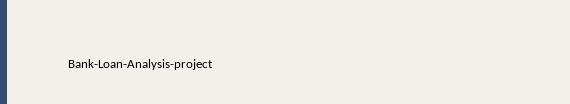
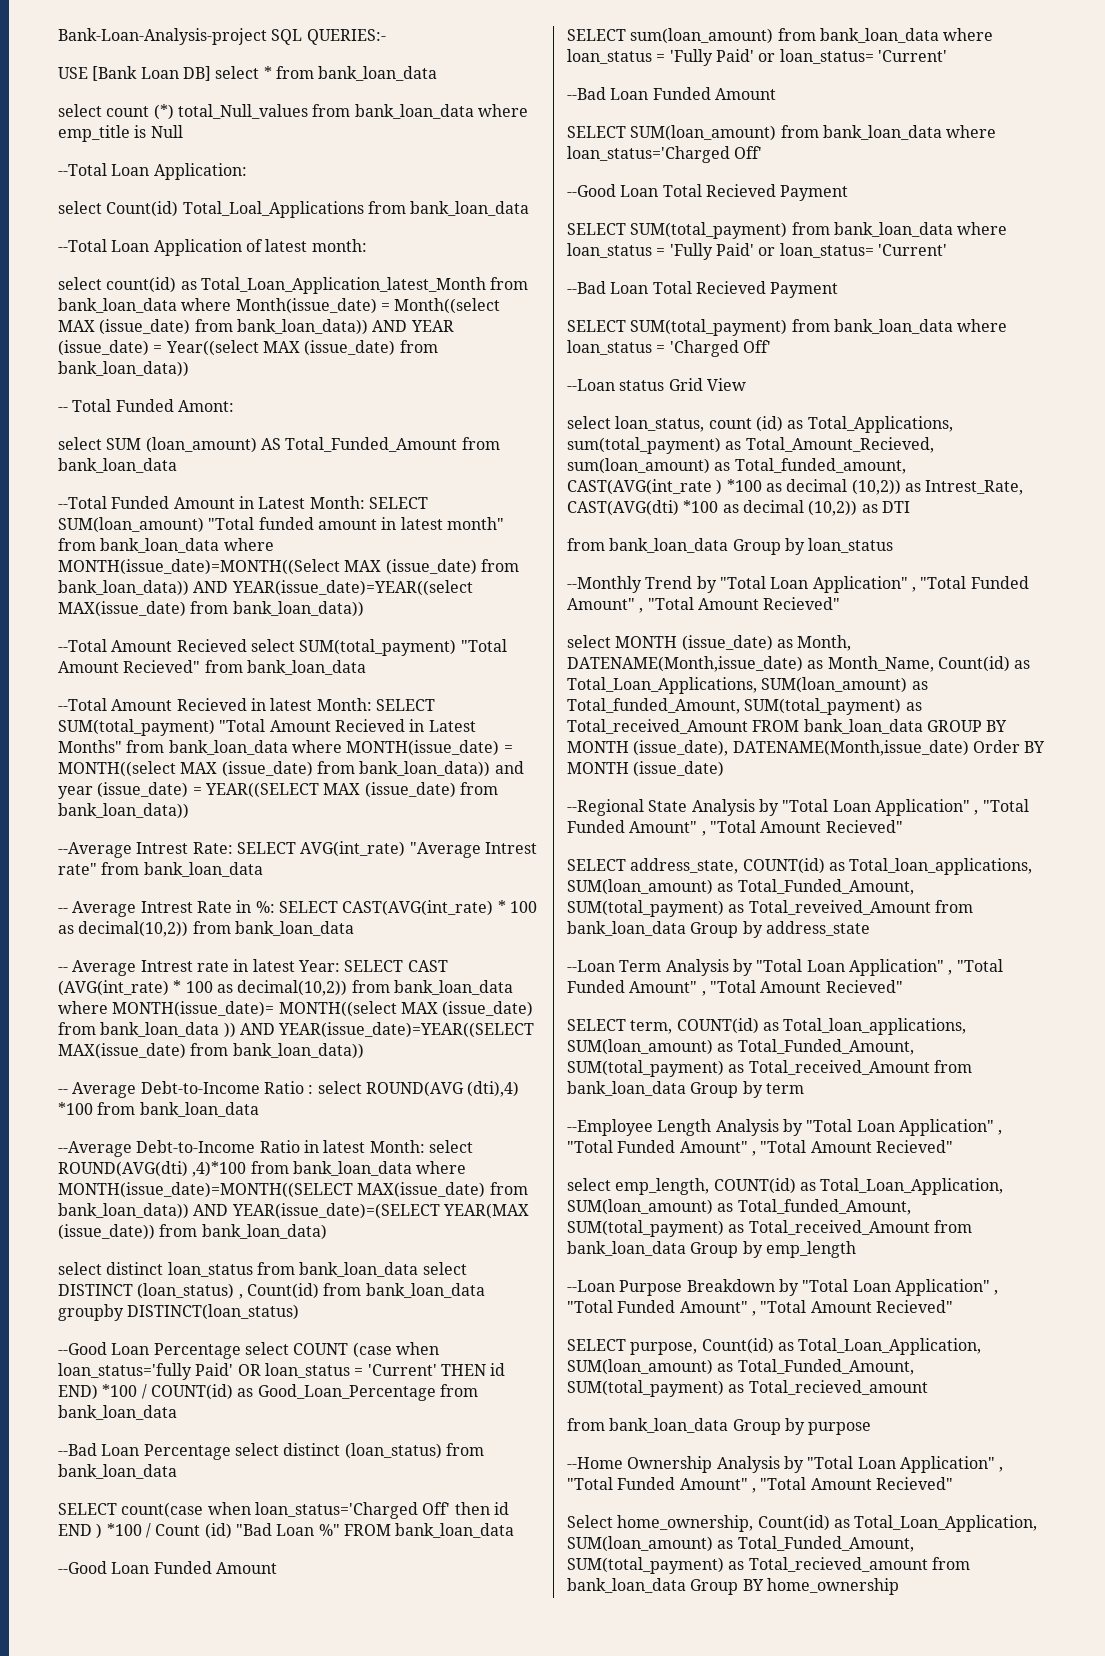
- Bank-Loan-Analysis-project
+ Bank-Loan-Analysis-project SQL QUERIES:-
+ USE [Bank Loan DB] select * from bank_loan_data
+ select count (*) total_Null_values from bank_loan_data where emp_title is Null
+ --Total Loan Application:
+ select Count(id) Total_Loal_Applications from bank_loan_data
+ --Total Loan Application of latest month:
+ select count(id) as Total_Loan_Application_latest_Month from bank_loan_data where Month(issue_date) = Month((select MAX (issue_date) from bank_loan_data)) AND YEAR (issue_date) = Year((select MAX (issue_date) from bank_loan_data))
+ -- Total Funded Amont:
+ select SUM (loan_amount) AS Total_Funded_Amount from bank_loan_data
+ --Total Funded Amount in Latest Month: SELECT SUM(loan_amount) "Total funded amount in latest month" from bank_loan_data where MONTH(issue_date)=MONTH((Select MAX (issue_date) from bank_loan_data)) AND YEAR(issue_date)=YEAR((select MAX(issue_date) from bank_loan_data))
+ --Total Amount Recieved select SUM(total_payment) "Total Amount Recieved" from bank_loan_data
+ --Total Amount Recieved in latest Month: SELECT SUM(total_payment) "Total Amount Recieved in Latest Months" from bank_loan_data where MONTH(issue_date) = MONTH((select MAX (issue_date) from bank_loan_data)) and year (issue_date) = YEAR((SELECT MAX (issue_date) from bank_loan_data))
+ --Average Intrest Rate: SELECT AVG(int_rate) "Average Intrest rate" from bank_loan_data
+ -- Average Intrest Rate in %: SELECT CAST(AVG(int_rate) * 100 as decimal(10,2)) from bank_loan_data
+ -- Average Intrest rate in latest Year: SELECT CAST (AVG(int_rate) * 100 as decimal(10,2)) from bank_loan_data where MONTH(issue_date)= MONTH((select MAX (issue_date) from bank_loan_data )) AND YEAR(issue_date)=YEAR((SELECT MAX(issue_date) from bank_loan_data))
+ -- Average Debt-to-Income Ratio : select ROUND(AVG (dti),4) *100 from bank_loan_data
+ --Average Debt-to-Income Ratio in latest Month: select ROUND(AVG(dti) ,4)*100 from bank_loan_data where MONTH(issue_date)=MONTH((SELECT MAX(issue_date) from bank_loan_data)) AND YEAR(issue_date)=(SELECT YEAR(MAX (issue_date)) from bank_loan_data)
+ select distinct loan_status from bank_loan_data select DISTINCT (loan_status) , Count(id) from bank_loan_data groupby DISTINCT(loan_status)
+ --Good Loan Percentage select COUNT (case when loan_status='fully Paid' OR loan_status = 'Current' THEN id END) *100 / COUNT(id) as Good_Loan_Percentage from bank_loan_data
+ --Bad Loan Percentage select distinct (loan_status) from bank_loan_data
+ SELECT count(case when loan_status='Charged Off' then id END ) *100 / Count (id) "Bad Loan %" FROM bank_loan_data
+ --Good Loan Funded Amount
+ SELECT sum(loan_amount) from bank_loan_data where loan_status = 'Fully Paid' or loan_status= 'Current'
+ --Bad Loan Funded Amount
+ SELECT SUM(loan_amount) from bank_loan_data where loan_status='Charged Off'
+ --Good Loan Total Recieved Payment
+ SELECT SUM(total_payment) from bank_loan_data where loan_status = 'Fully Paid' or loan_status= 'Current'
+ --Bad Loan Total Recieved Payment
+ SELECT SUM(total_payment) from bank_loan_data where loan_status = 'Charged Off'
+ --Loan status Grid View
+ select loan_status, count (id) as Total_Applications, sum(total_payment) as Total_Amount_Recieved, sum(loan_amount) as Total_funded_amount, CAST(AVG(int_rate ) *100 as decimal (10,2)) as Intrest_Rate, CAST(AVG(dti) *100 as decimal (10,2)) as DTI
+ from bank_loan_data Group by loan_status
+ --Monthly Trend by "Total Loan Application" , "Total Funded Amount" , "Total Amount Recieved"
+ select MONTH (issue_date) as Month, DATENAME(Month,issue_date) as Month_Name, Count(id) as Total_Loan_Applications, SUM(loan_amount) as Total_funded_Amount, SUM(total_payment) as Total_received_Amount FROM bank_loan_data GROUP BY MONTH (issue_date), DATENAME(Month,issue_date) Order BY MONTH (issue_date)
+ --Regional State Analysis by "Total Loan Application" , "Total Funded Amount" , "Total Amount Recieved"
+ SELECT address_state, COUNT(id) as Total_loan_applications, SUM(loan_amount) as Total_Funded_Amount, SUM(total_payment) as Total_reveived_Amount from bank_loan_data Group by address_state
+ --Loan Term Analysis by "Total Loan Application" , "Total Funded Amount" , "Total Amount Recieved"
+ SELECT term, COUNT(id) as Total_loan_applications, SUM(loan_amount) as Total_Funded_Amount, SUM(total_payment) as Total_received_Amount from bank_loan_data Group by term
+ --Employee Length Analysis by "Total Loan Application" , "Total Funded Amount" , "Total Amount Recieved"
+ select emp_length, COUNT(id) as Total_Loan_Application, SUM(loan_amount) as Total_funded_Amount, SUM(total_payment) as Total_received_Amount from bank_loan_data Group by emp_length
+ --Loan Purpose Breakdown by "Total Loan Application" , "Total Funded Amount" , "Total Amount Recieved"
+ SELECT purpose, Count(id) as Total_Loan_Application, SUM(loan_amount) as Total_Funded_Amount, SUM(total_payment) as Total_recieved_amount
+ from bank_loan_data Group by purpose
+ --Home Ownership Analysis by "Total Loan Application" , "Total Funded Amount" , "Total Amount Recieved"
+ Select home_ownership, Count(id) as Total_Loan_Application, SUM(loan_amount) as Total_Funded_Amount, SUM(total_payment) as Total_recieved_amount from bank_loan_data Group BY home_ownership

